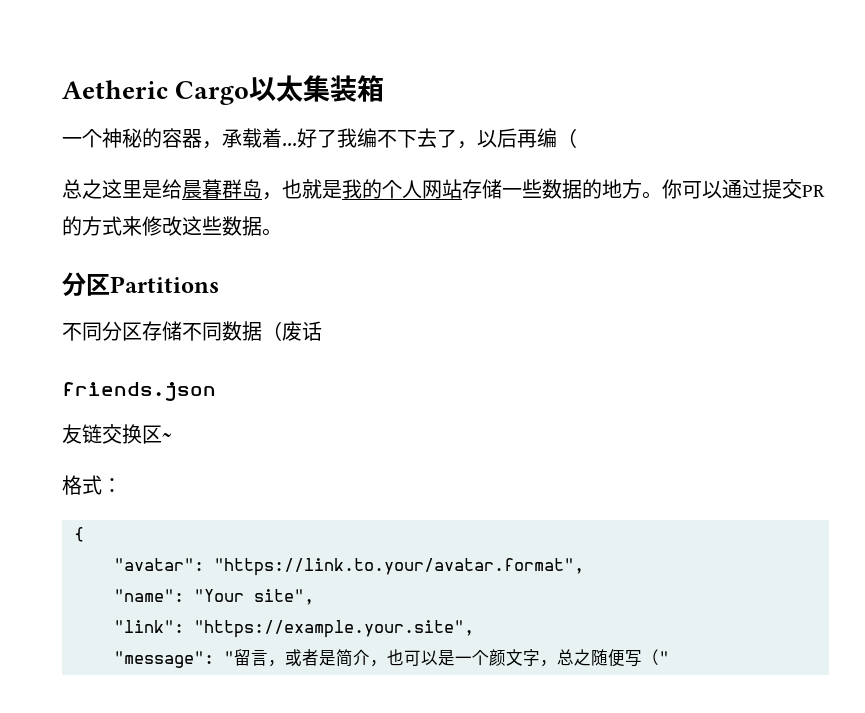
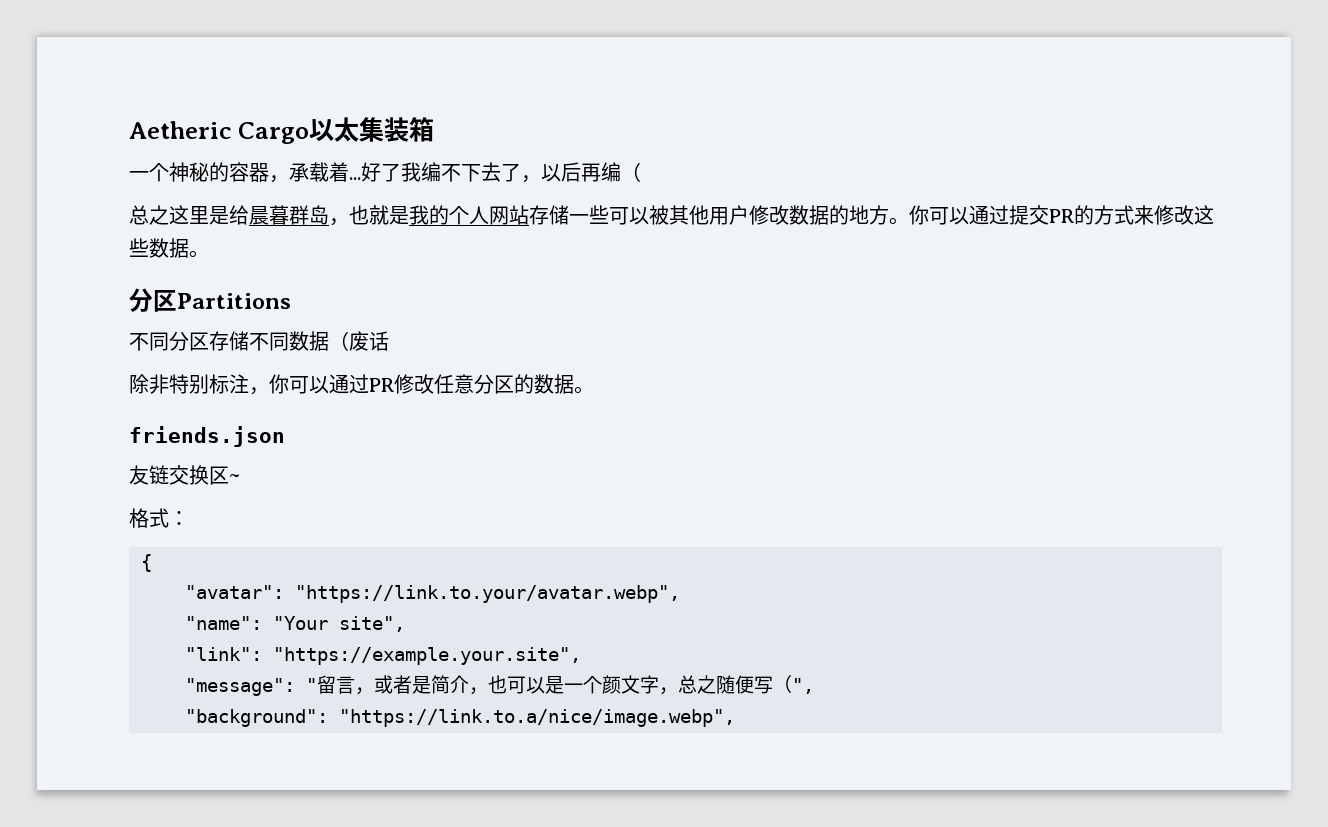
- 总之这里是给晨暮群岛，也就是我的个人网站存储一些数据的地方。
+ 总之这里是给晨暮群岛，也就是我的个人网站存储一些可以被其他用户修改数据的地方。
+ 除非特别标注，你可以通过PR修改任意分区的数据。
- "avatar": "https://link.to.your/avatar.format",
+ "avatar": "https://link.to.your/avatar.webp",
- "message": "留言，或者是简介，也可以是一个颜文字，总之随便写（"
+ "message": "留言，或者是简介，也可以是一个颜文字，总之随便写（",
+ "background": "https://link.to.a/nice/image.webp",

